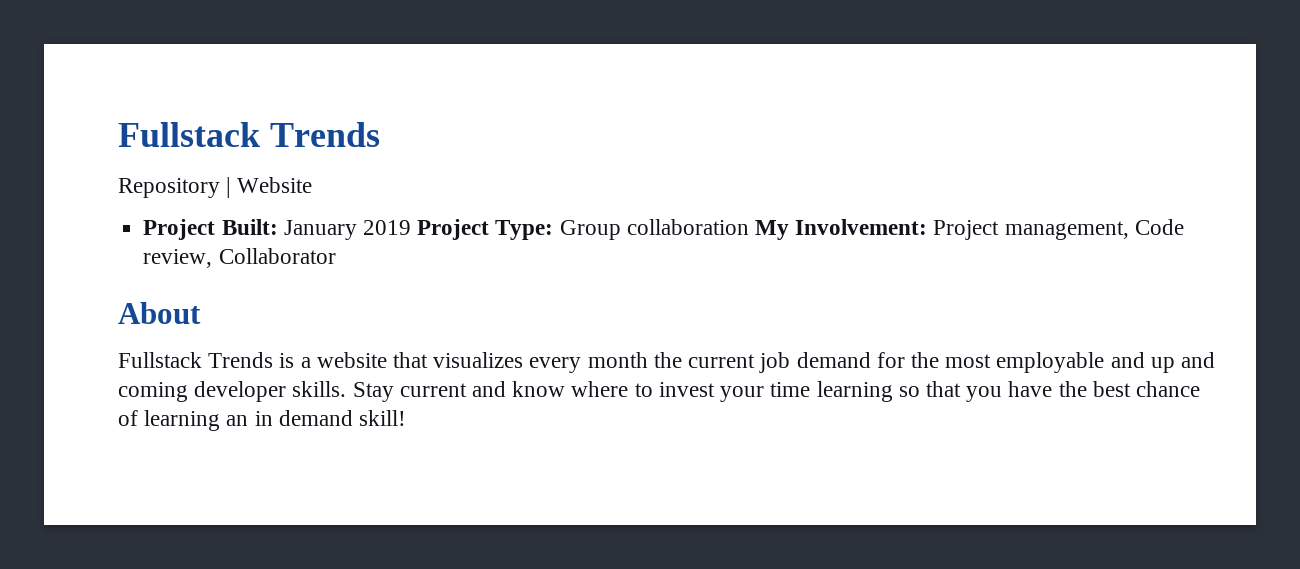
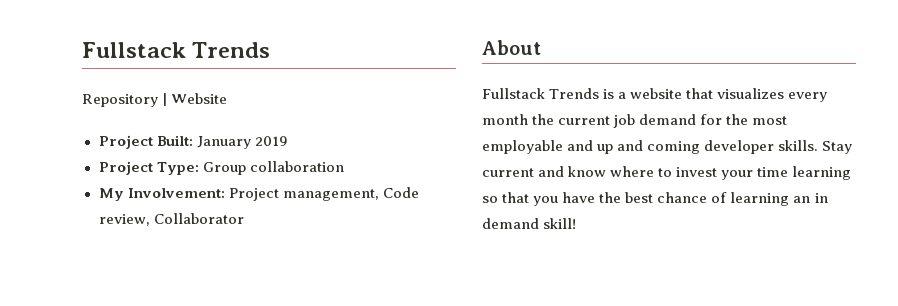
- Project Built: January 2019 Project Type: Group collaboration My Involvement: Project management, Code review, Collaborator
+ Project Built: January 2019
+ Project Type: Group collaboration
+ My Involvement: Project management, Code review, Collaborator

